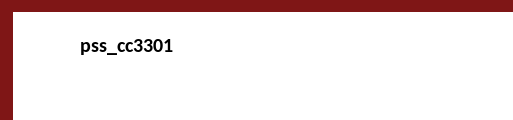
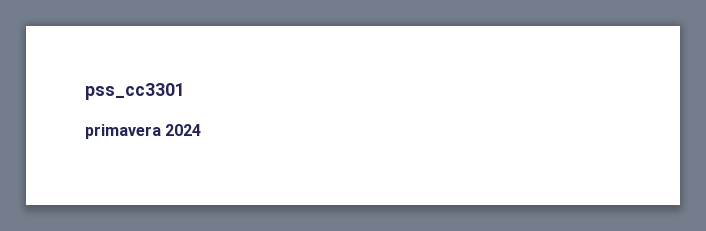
+ primavera 2024

